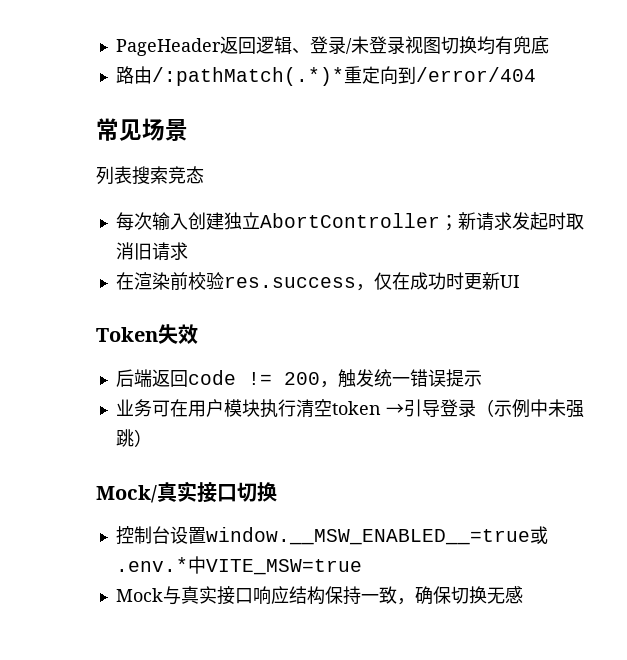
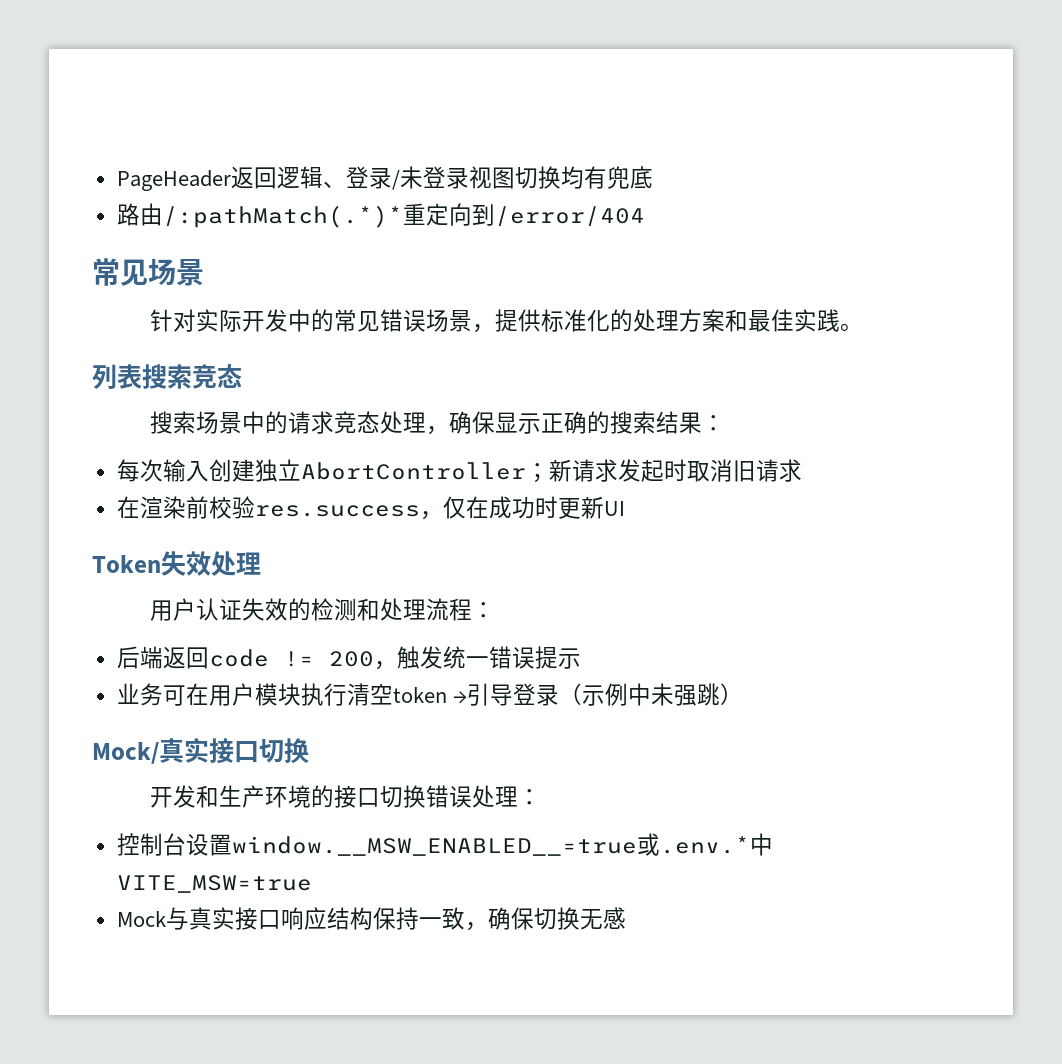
+ 针对实际开发中的常见错误场景，提供标准化的处理方案和最佳实践。
  列表搜索竞态
+ 搜索场景中的请求竞态处理，确保显示正确的搜索结果：
- Token失效
+ Token失效处理
+ 用户认证失效的检测和处理流程：
+ 开发和生产环境的接口切换错误处理：

